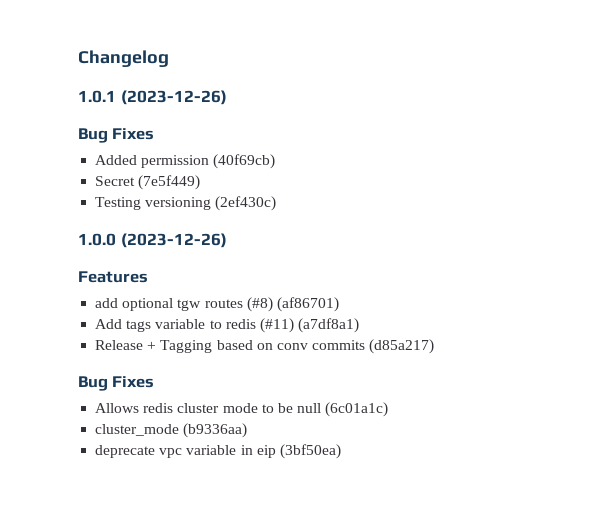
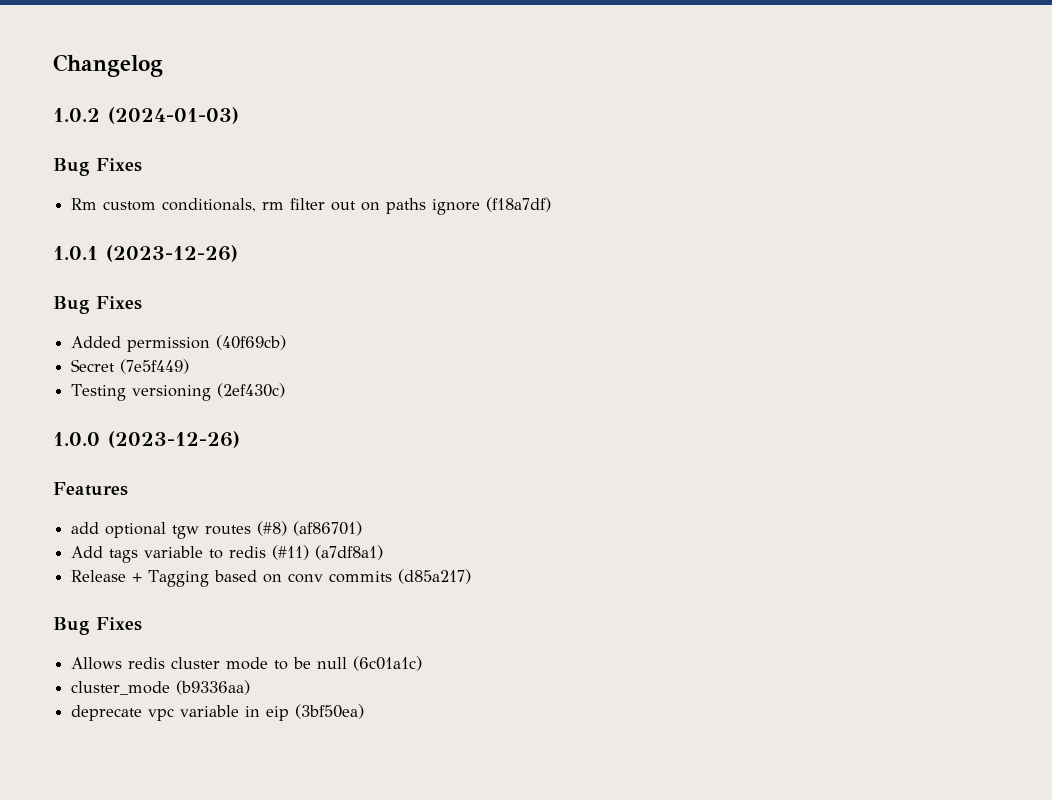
+ 1.0.2 (2024-01-03)
+ Bug Fixes
+ Rm custom conditionals, rm filter out on paths ignore (f18a7df)

